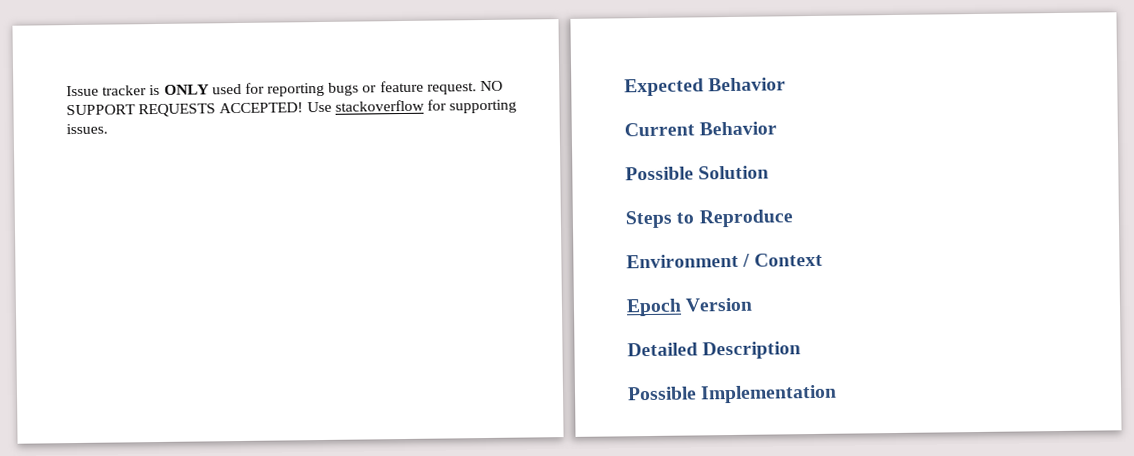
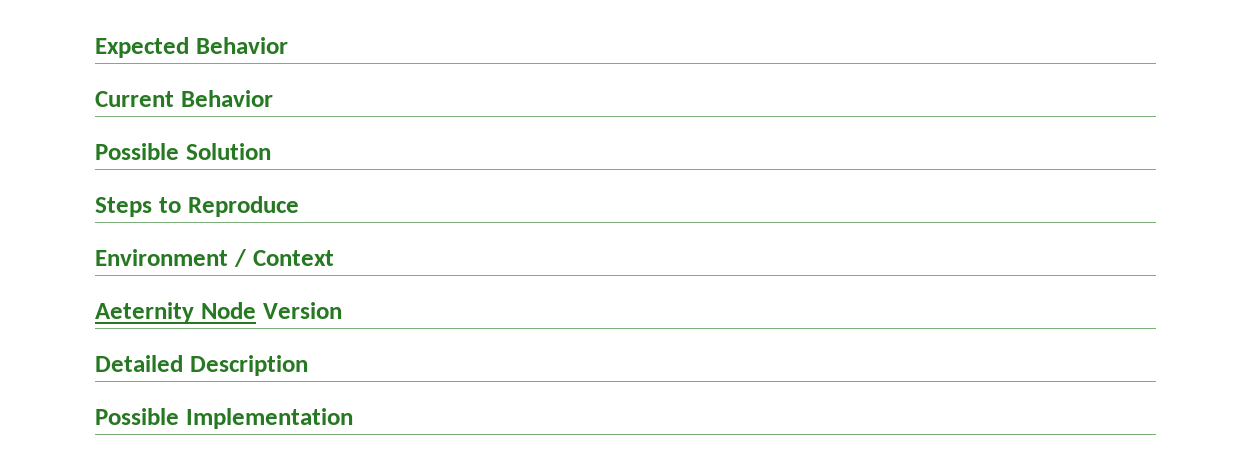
- Issue tracker is ONLY used for reporting bugs or feature request. NO SUPPORT REQUESTS ACCEPTED! Use stackoverflow for supporting issues.
- Epoch Version
+ Aeternity Node Version

